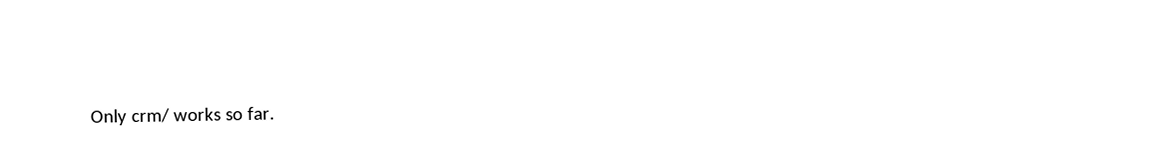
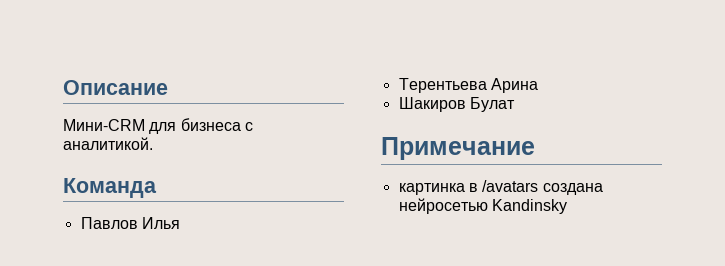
- Only crm/ works so far.
+ Описание
+ Мини-CRM для бизнеса с аналитикой.
+ Команда
+ Павлов Илья
+ Терентьева Арина
+ Шакиров Булат
+ Примечание
+ картинка в /avatars создана нейросетью Kandinsky

